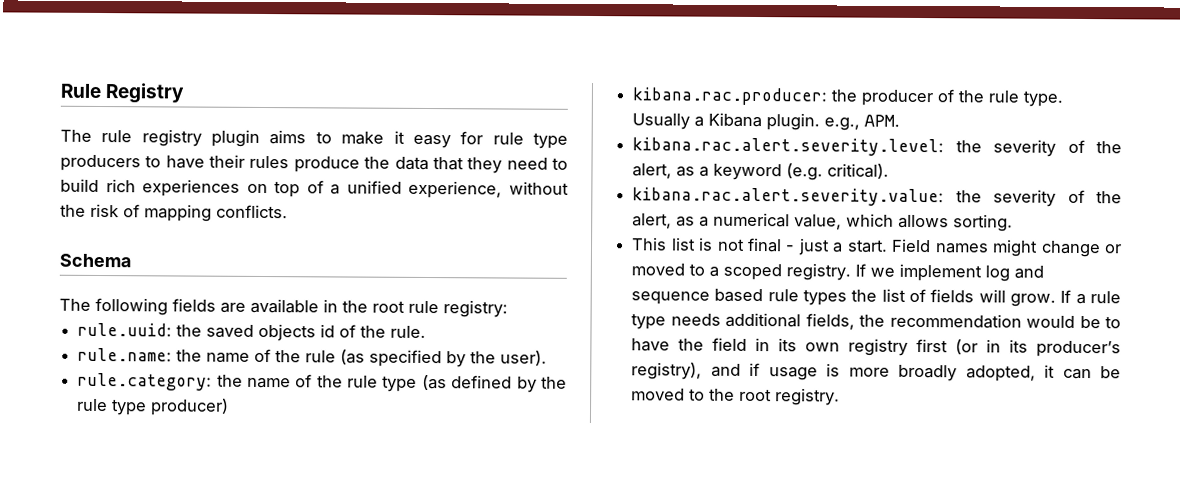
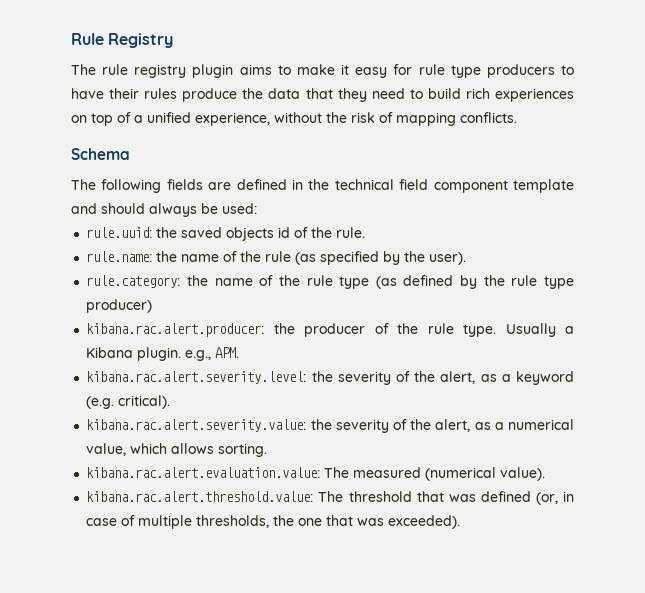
- The following fields are available in the root rule registry:
+ The following fields are defined in the technical field component template and should always be used:
- kibana.rac.producer: the producer of the rule type.
+ kibana.rac.alert.producer: the producer of the rule type.
- This list is not final - just a start. Field names might change or moved to a scoped registry. If we implement log and sequence based rule types the list of fields will grow. If a rule type needs additional fields, the recommendation would be to have the field in its own registry first (or in its producer’s registry), and if usage is more broadly adopted, it can be moved to the root registry.
+ kibana.rac.alert.evaluation.value: The measured (numerical value).
+ kibana.rac.alert.threshold.value: The threshold that was defined (or, in case of multiple thresholds, the one that was exceeded).

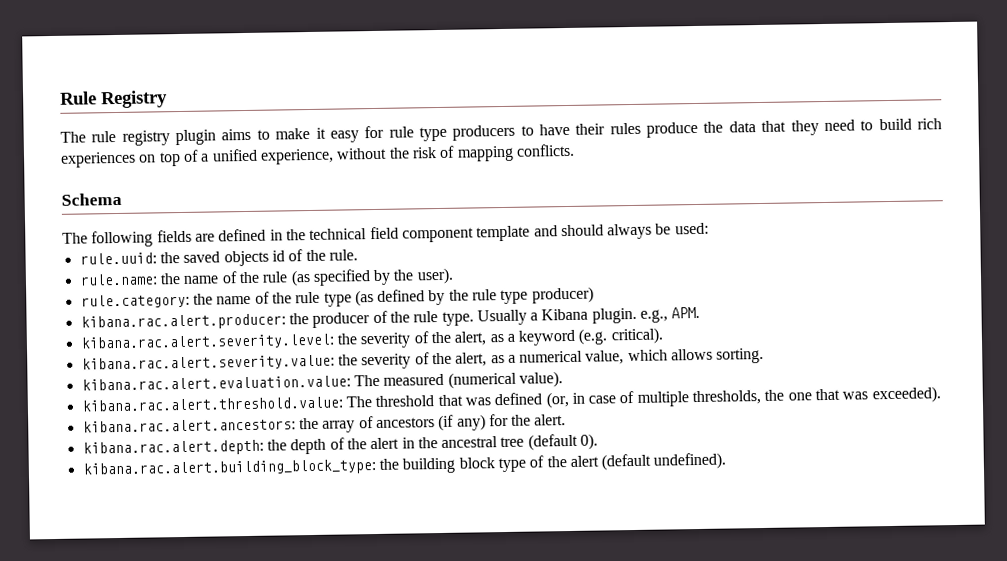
+ kibana.rac.alert.ancestors: the array of ancestors (if any) for the alert.
+ kibana.rac.alert.depth: the depth of the alert in the ancestral tree (default 0).
+ kibana.rac.alert.building_block_type: the building block type of the alert (default undefined).

